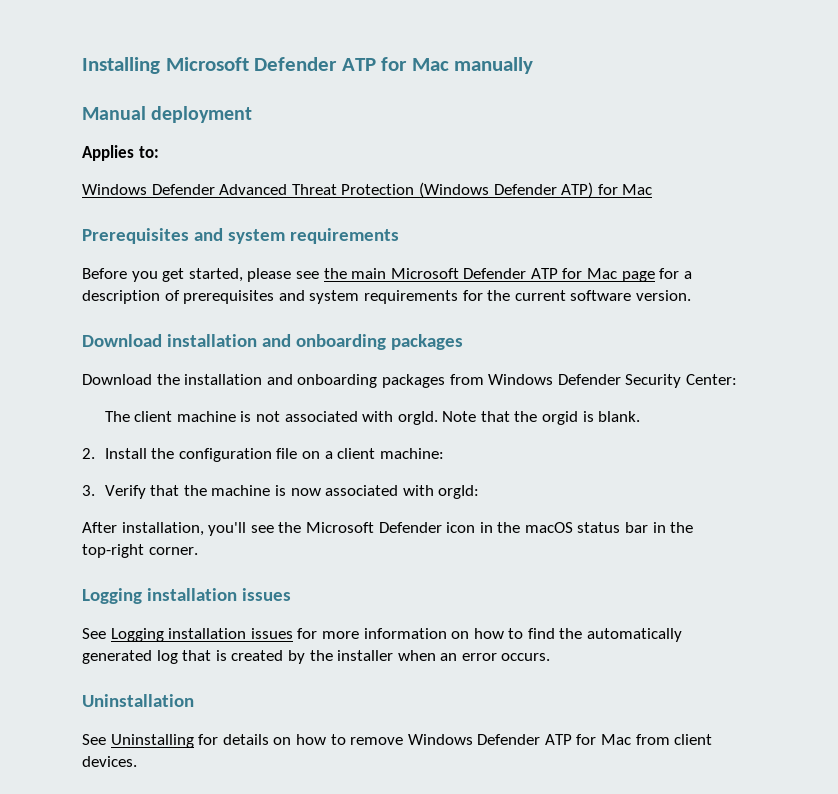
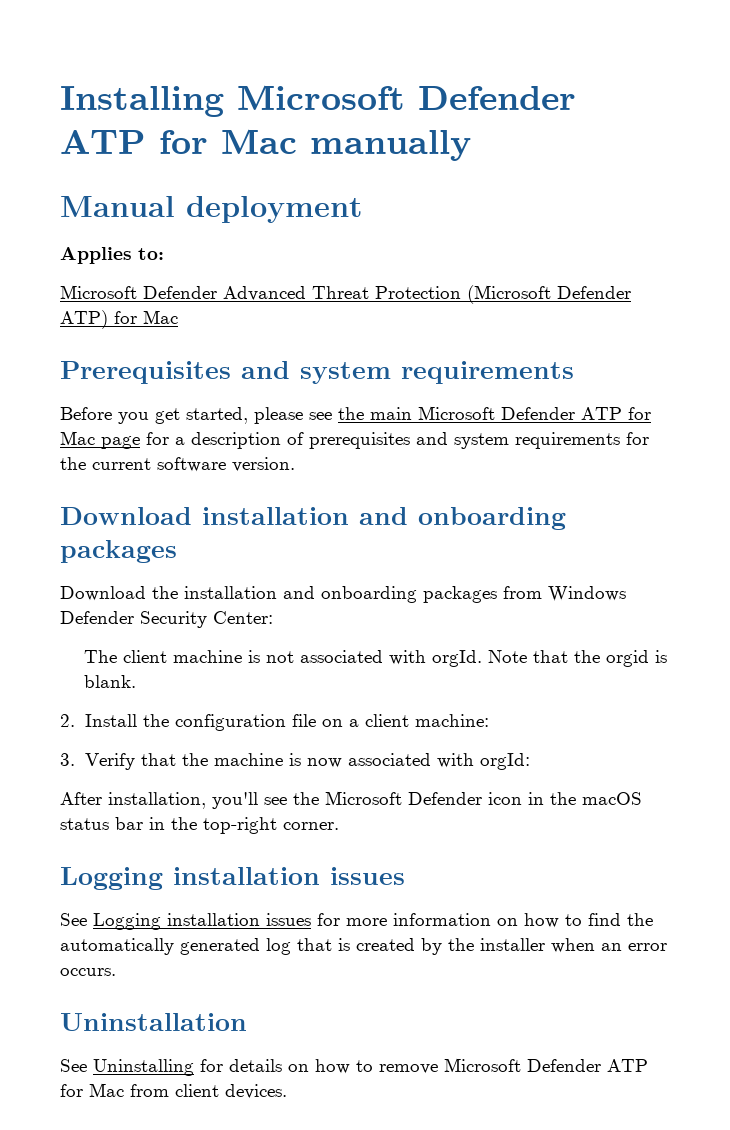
- Windows Defender Advanced Threat Protection (Windows Defender ATP) for Mac
+ Microsoft Defender Advanced Threat Protection (Microsoft Defender ATP) for Mac
- See Uninstalling for details on how to remove Windows Defender ATP for Mac from client devices.
+ See Uninstalling for details on how to remove Microsoft Defender ATP for Mac from client devices.

